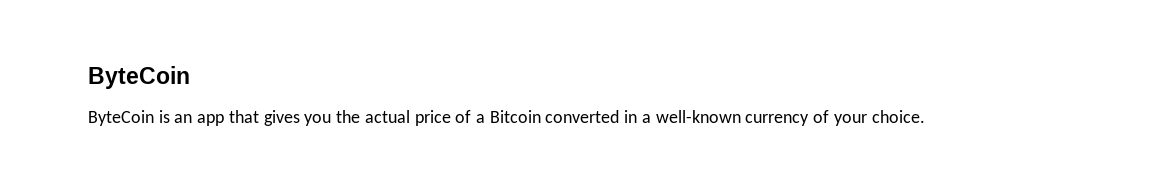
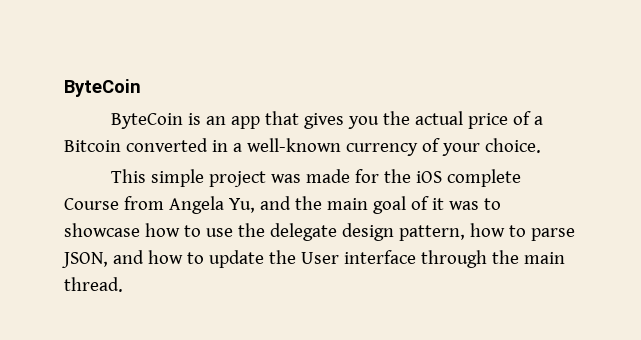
+ This simple project was made for the iOS complete Course from Angela Yu, and the main goal of it was to showcase how to use the delegate design pattern, how to parse JSON, and how to update the User interface through the main thread.

